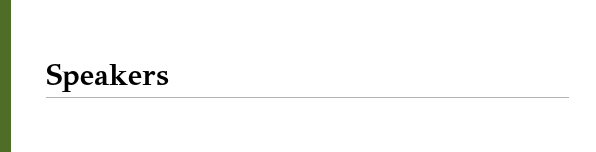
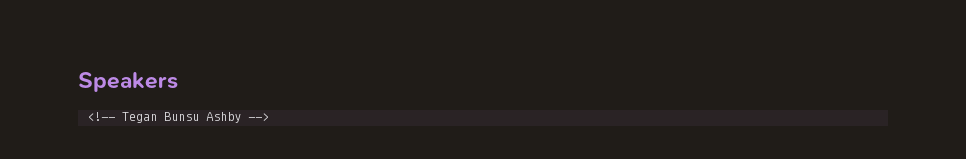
+ <!-- Tegan Bunsu Ashby -->

